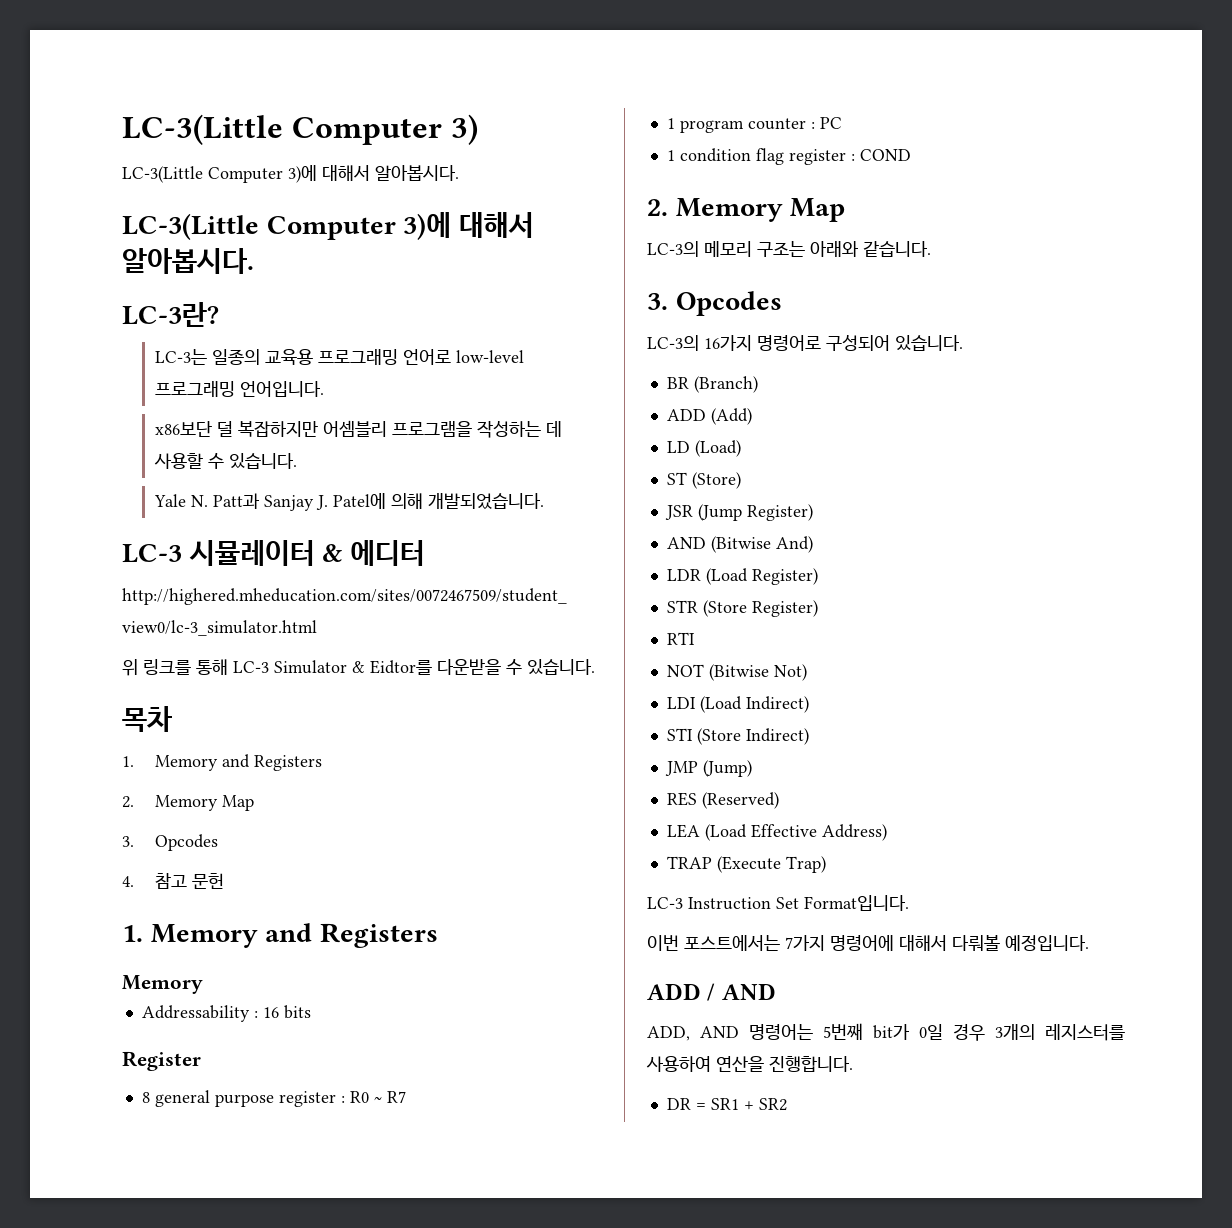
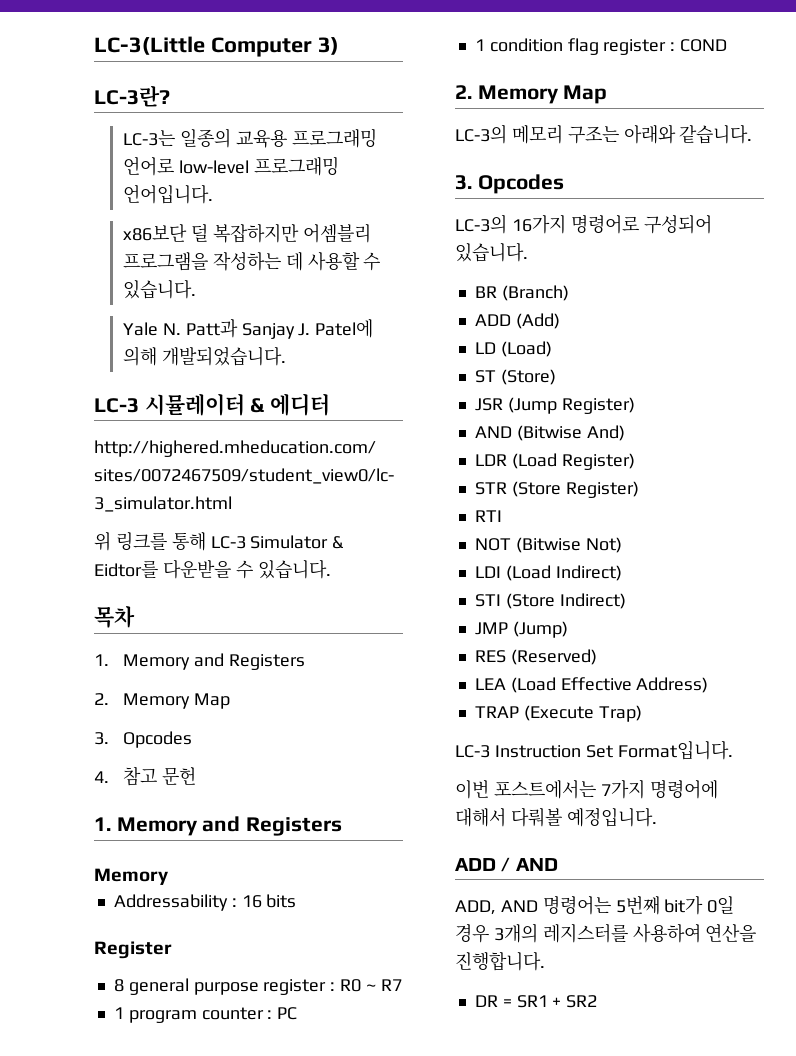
  LC-3(Little Computer 3)
- LC-3(Little Computer 3)에 대해서 알아봅시다.
- LC-3(Little Computer 3)에 대해서 알아봅시다.

